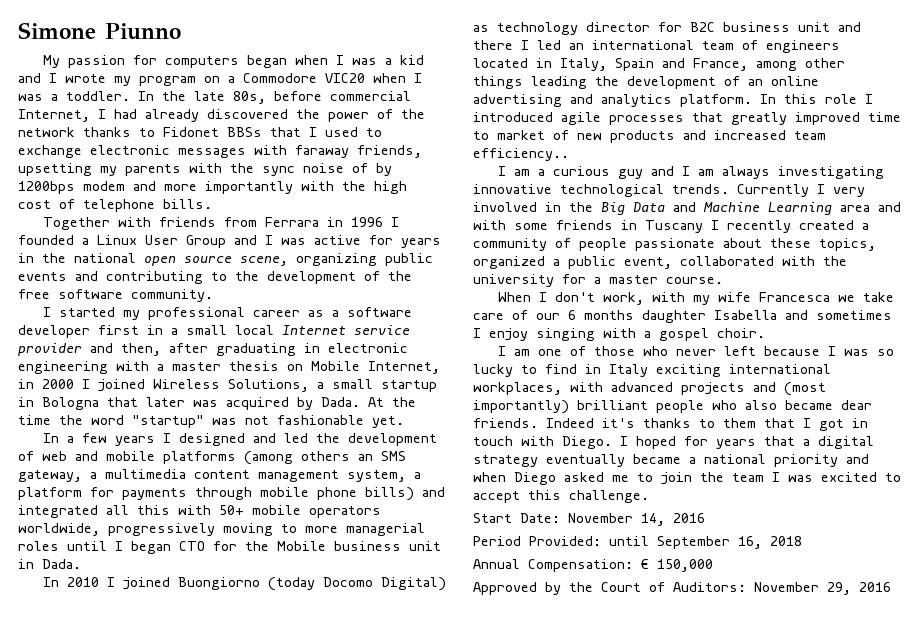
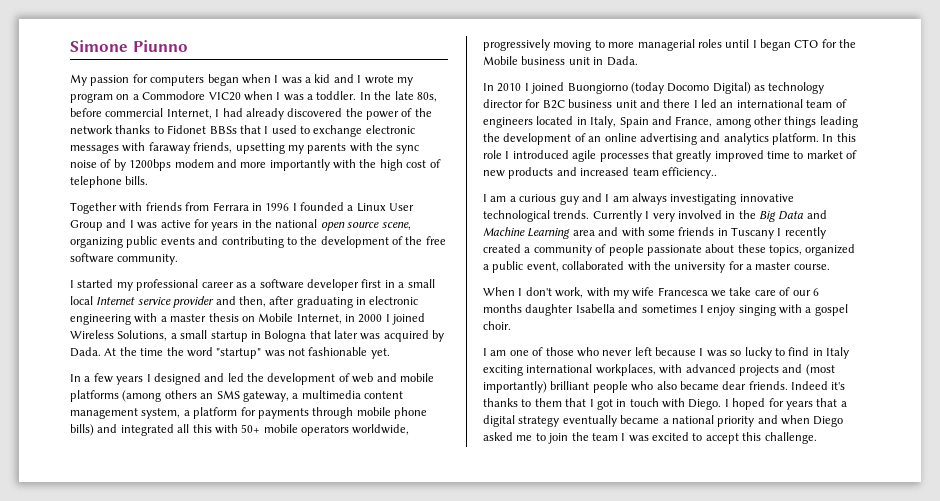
- Start Date: November 14, 2016
- Period Provided: until September 16, 2018
- Annual Compensation: € 150,000
- Approved by the Court of Auditors: November 29, 2016

